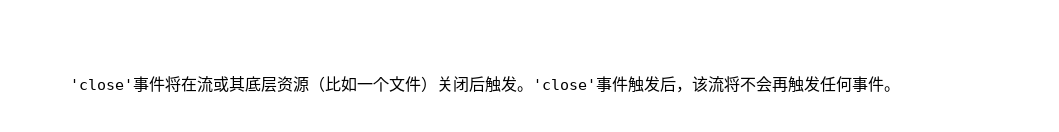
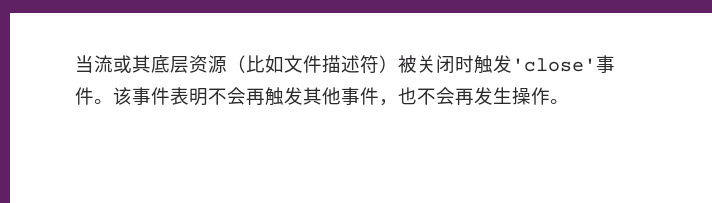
- 'close'事件将在流或其底层资源（比如一个文件）关闭后触发。'close'事件触发后，该流将不会再触发任何事件。
+ 当流或其底层资源（比如文件描述符）被关闭时触发'close'事件。该事件表明不会再触发其他事件，也不会再发生操作。

